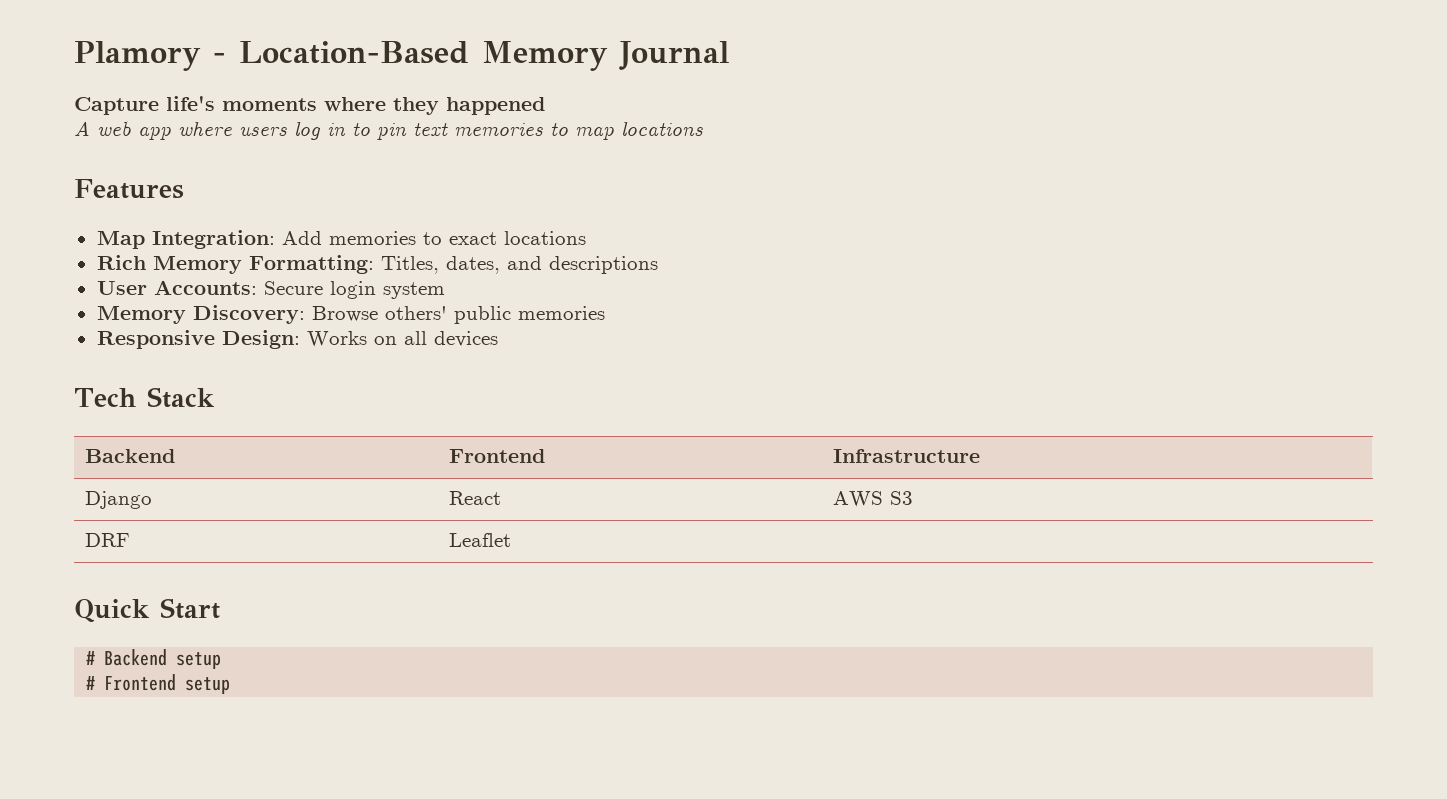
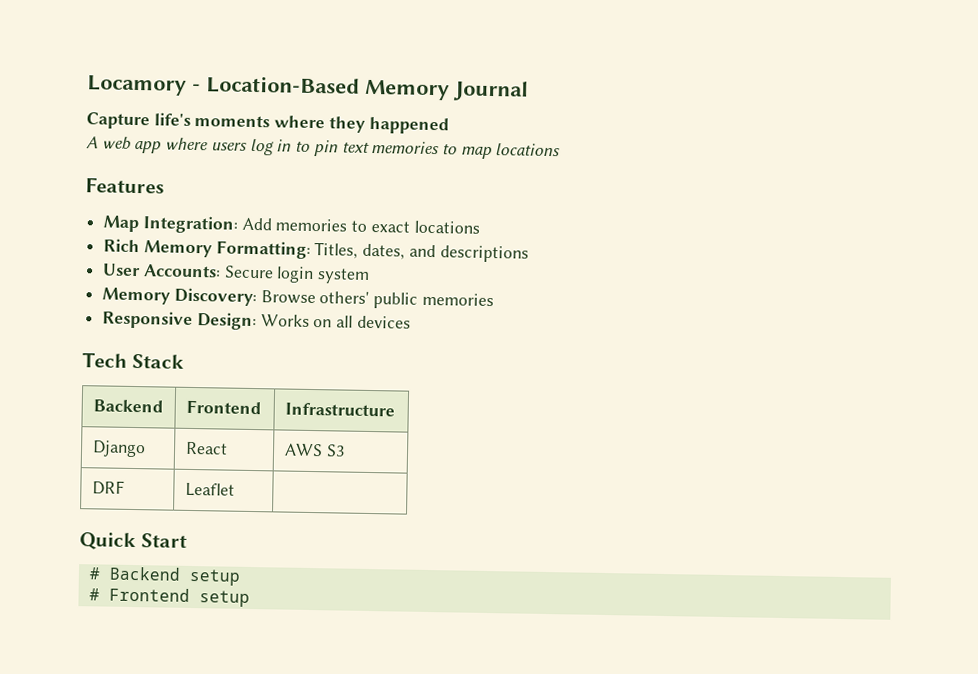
- Plamory - Location-Based Memory Journal
+ Locamory - Location-Based Memory Journal

